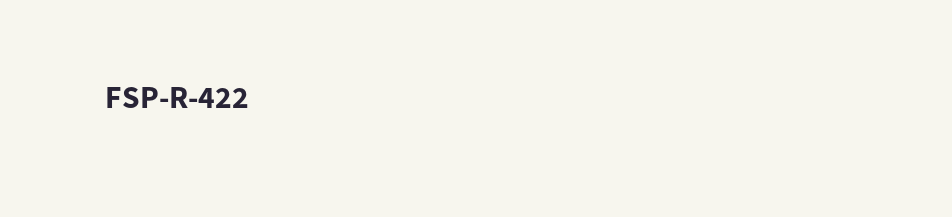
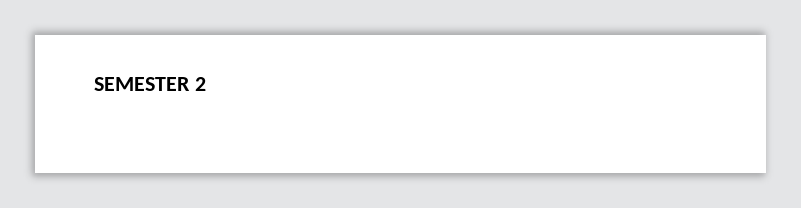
- FSP-R-422
+ SEMESTER 2

